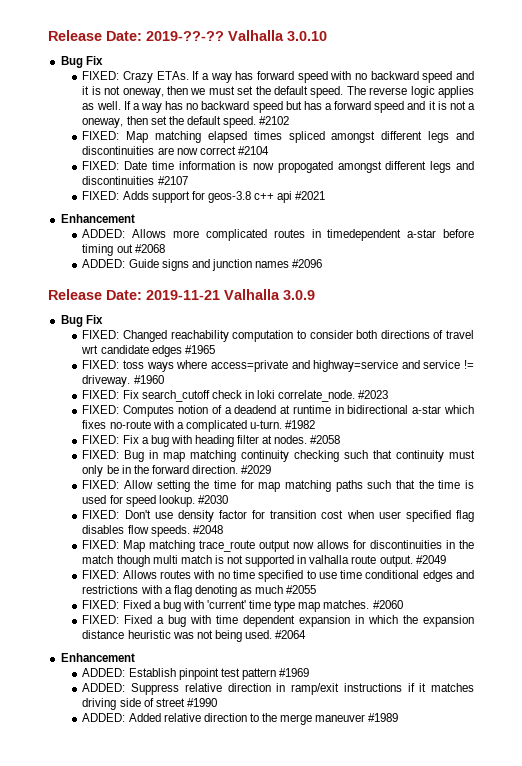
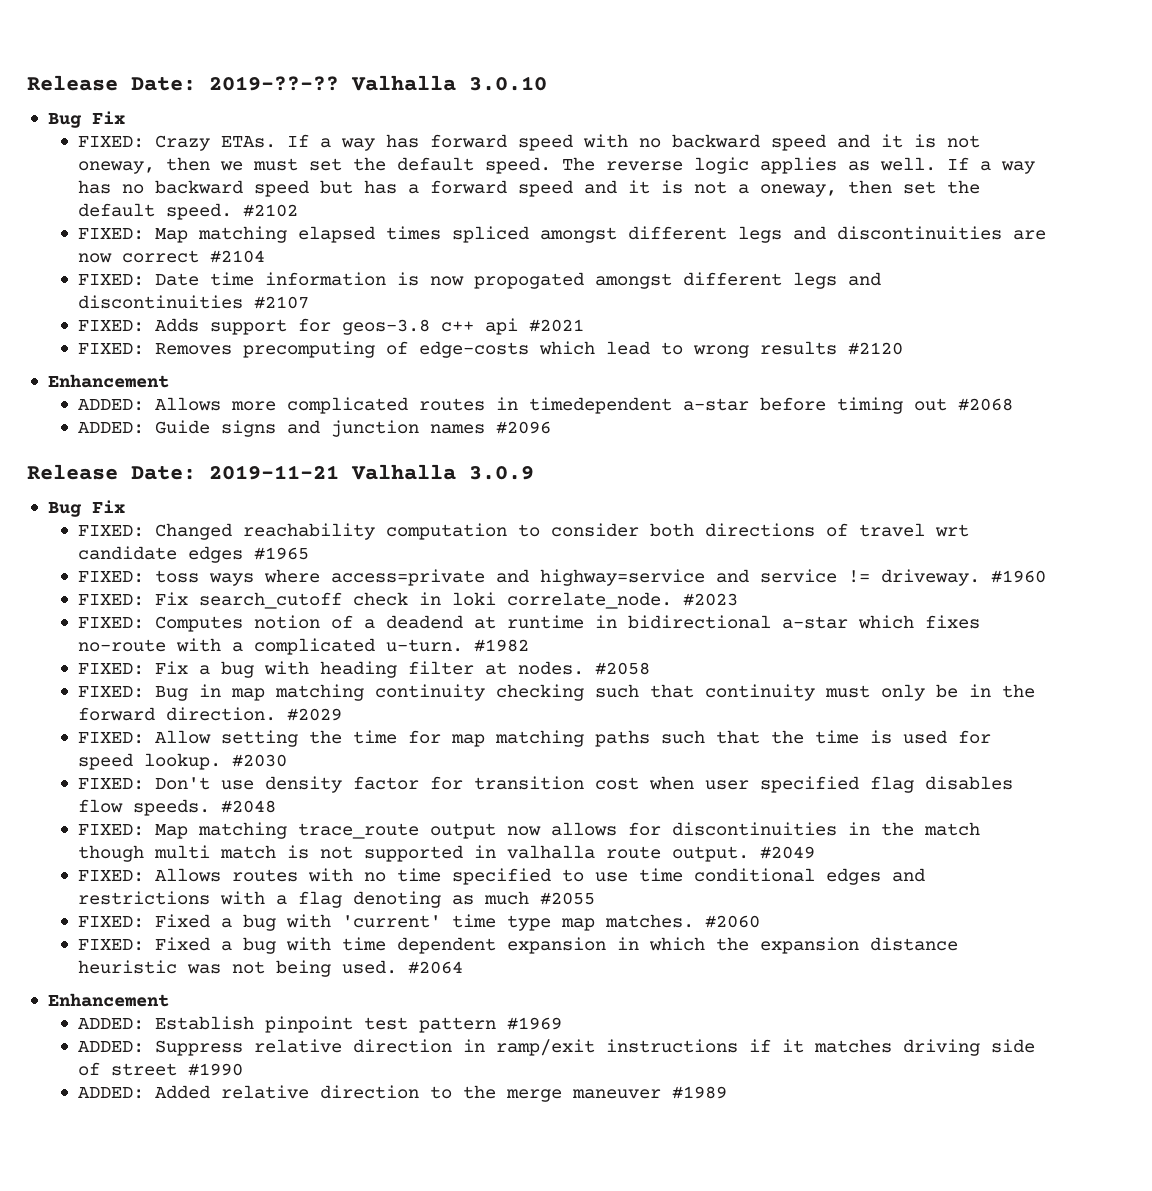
+ FIXED: Removes precomputing of edge-costs which lead to wrong results #2120

